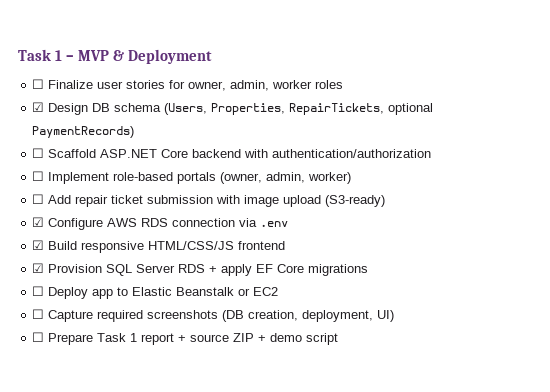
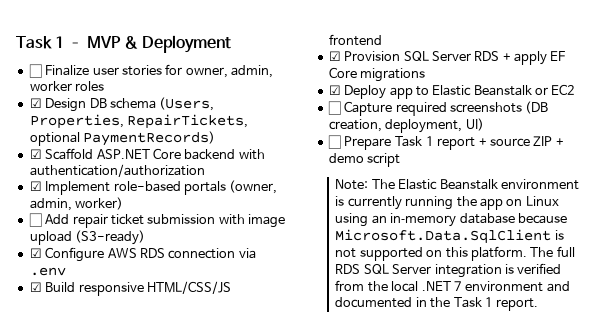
- ☐ Scaffold ASP.NET Core backend with authentication/authorization
+ ☑ Scaffold ASP.NET Core backend with authentication/authorization
- ☐ Implement role-based portals (owner, admin, worker)
+ ☑ Implement role-based portals (owner, admin, worker)
- ☐ Deploy app to Elastic Beanstalk or EC2
+ ☑ Deploy app to Elastic Beanstalk or EC2
+ Note: The Elastic Beanstalk environment is currently running the app on Linux using an in‑memory database because Microsoft.Data.SqlClient is not supported on this platform. The full RDS SQL Server integration is verified from the local .NET 7 environment and documented in the Task 1 report.

